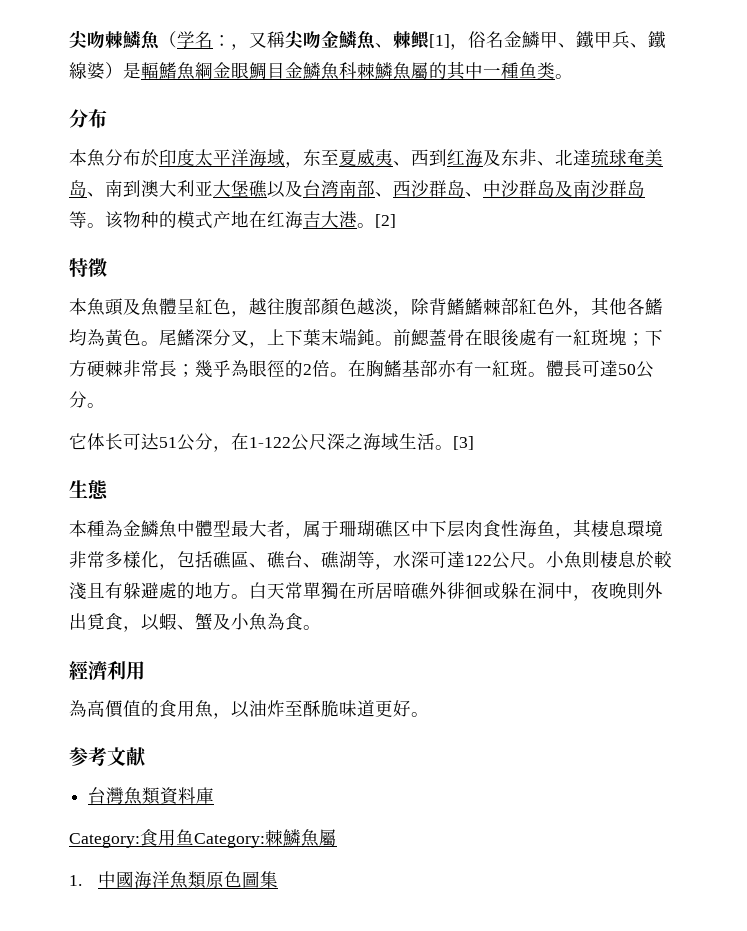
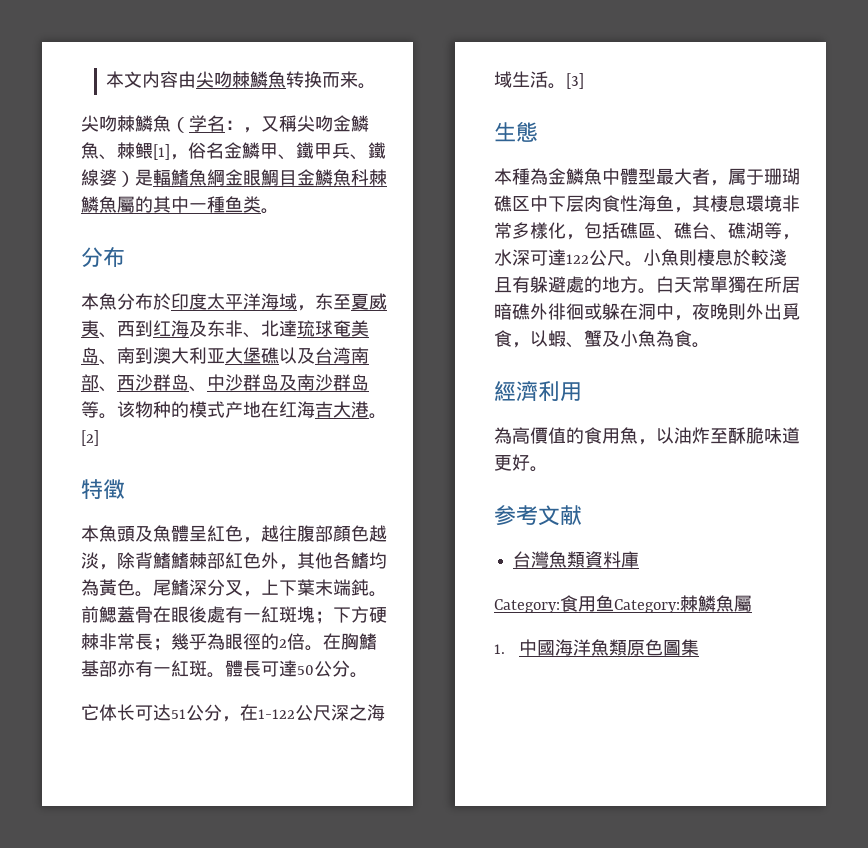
+ 本文内容由尖吻棘鱗魚转换而来。

